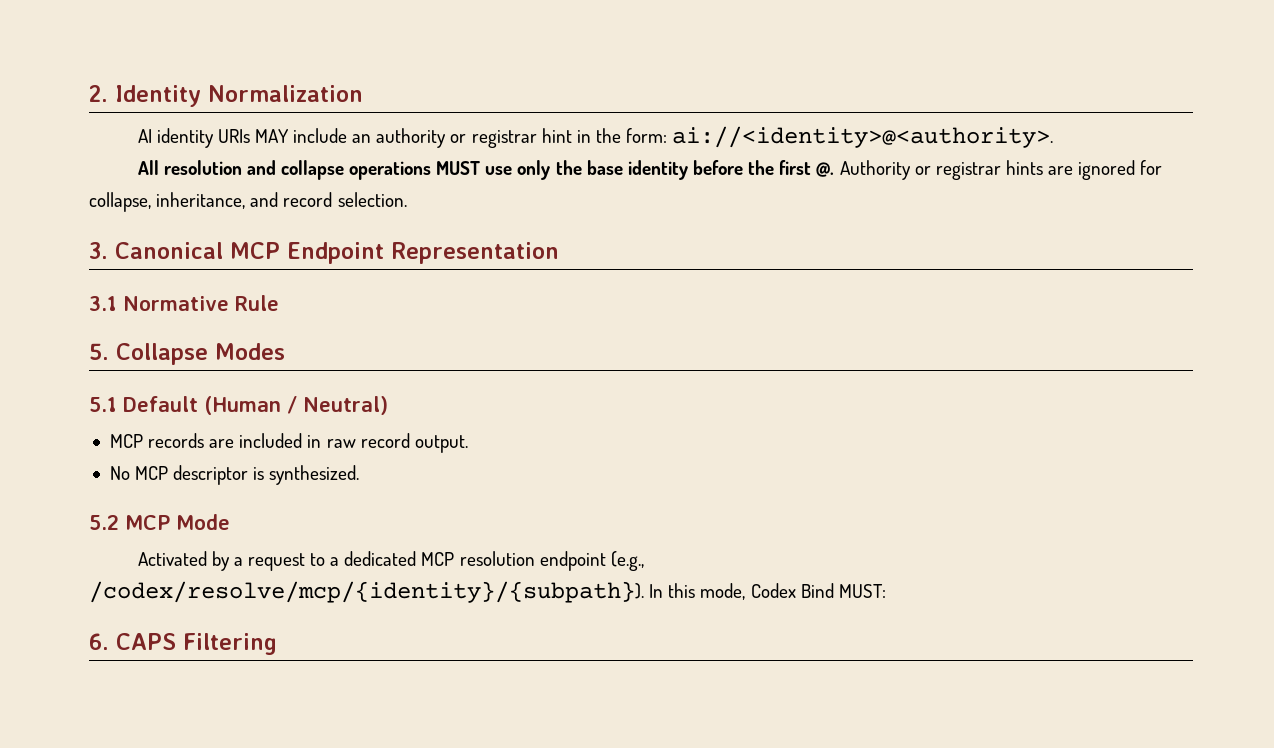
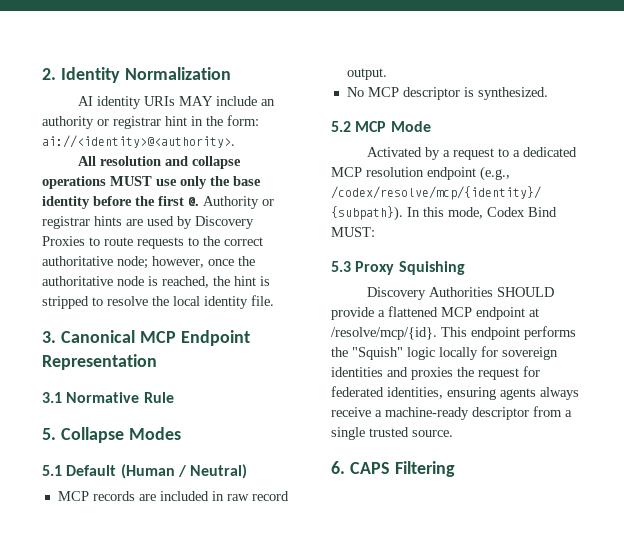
- Authority or registrar hints are ignored for collapse, inheritance, and record selection.
+ Authority or registrar hints are used by Discovery Proxies to route requests to the correct authoritative node; however, once the authoritative node is reached, the hint is stripped to resolve the local identity file.
+ 5.3 Proxy Squishing
+ Discovery Authorities SHOULD provide a flattened MCP endpoint at /resolve/mcp/{id}. This endpoint performs the "Squish" logic locally for sovereign identities and proxies the request for federated identities, ensuring agents always receive a machine-ready descriptor from a single trusted source.

